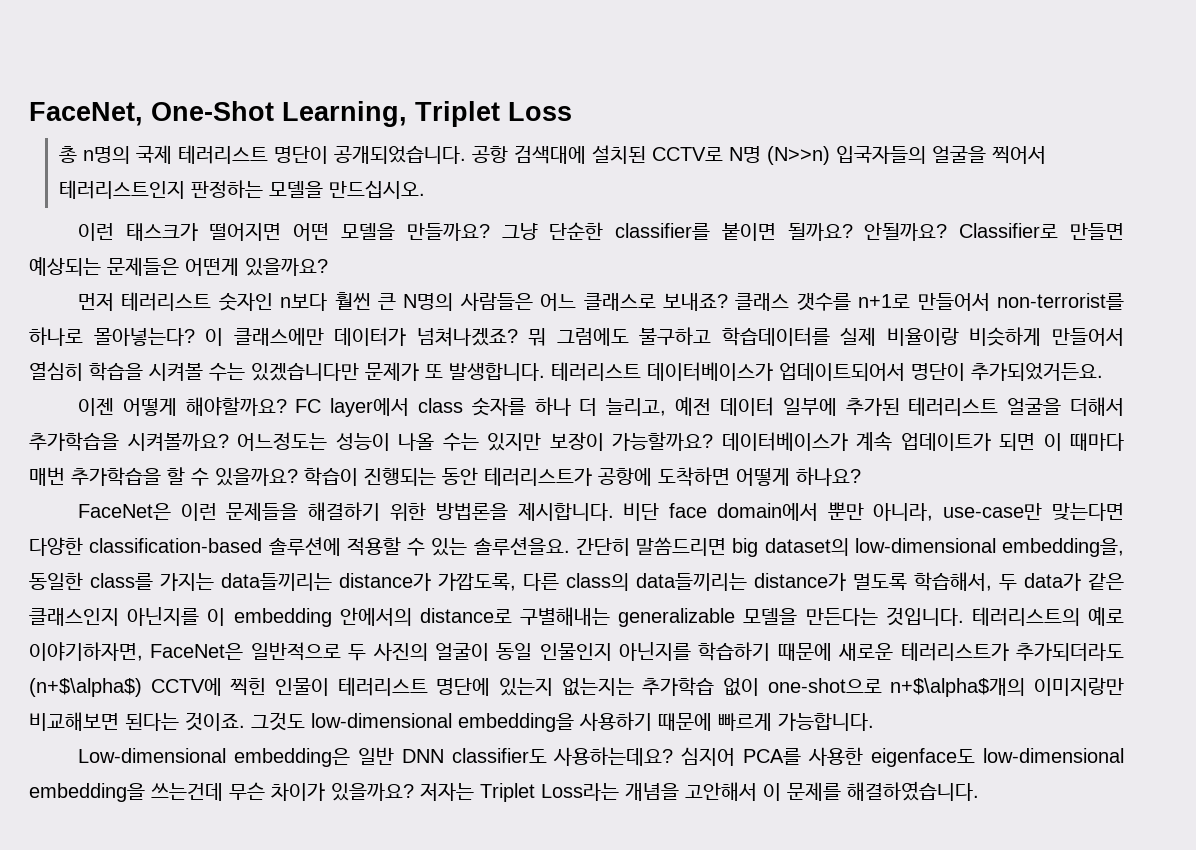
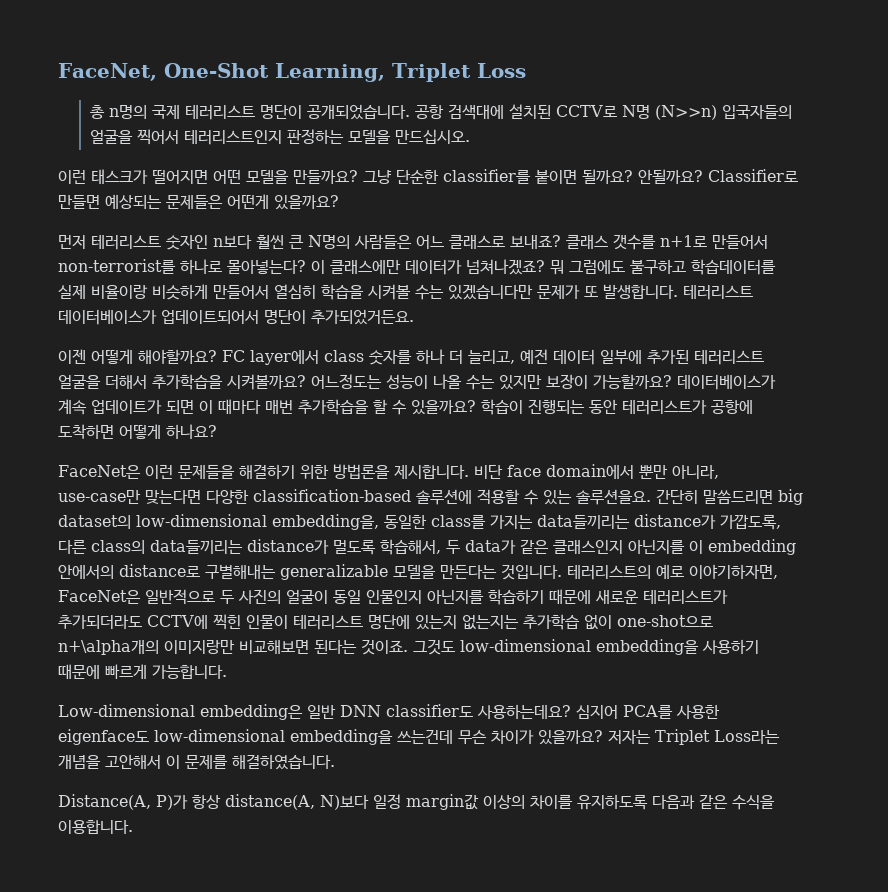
- 테러리스트의 예로 이야기하자면, FaceNet은 일반적으로 두 사진의 얼굴이 동일 인물인지 아닌지를 학습하기 때문에 새로운 테러리스트가 추가되더라도 (n+$\alpha$) CCTV에 찍힌 인물이 테러리스트 명단에 있는지 없는지는 추가학습 없이 one-shot으로 n+$\alpha$개의 이미지랑만 비교해보면 된다는 것이죠.
+ 테러리스트의 예로 이야기하자면, FaceNet은 일반적으로 두 사진의 얼굴이 동일 인물인지 아닌지를 학습하기 때문에 새로운 테러리스트가 추가되더라도 CCTV에 찍힌 인물이 테러리스트 명단에 있는지 없는지는 추가학습 없이 one-shot으로 n+\alpha개의 이미지랑만 비교해보면 된다는 것이죠.
+ Distance(A, P)가 항상 distance(A, N)보다 일정 margin값 이상의 차이를 유지하도록 다음과 같은 수식을 이용합니다.

